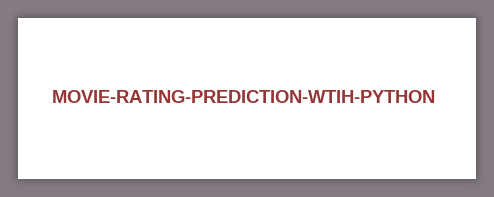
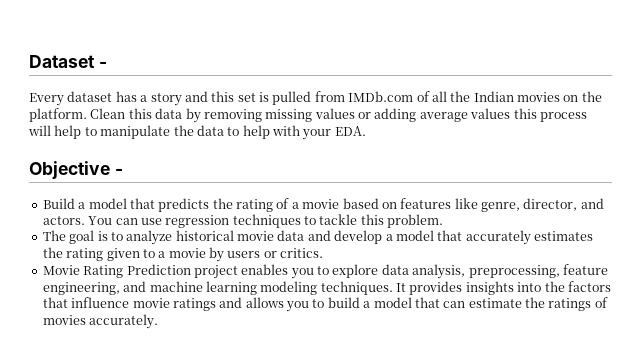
- MOVIE-RATING-PREDICTION-WTIH-PYTHON
+ Dataset -
+ Every dataset has a story and this set is pulled from IMDb.com of all the Indian movies on the platform. Clean this data by removing missing values or adding average values this process will help to manipulate the data to help with your EDA.
+ Objective -
+ Build a model that predicts the rating of a movie based on features like genre, director, and actors. You can use regression techniques to tackle this problem.
+ The goal is to analyze historical movie data and develop a model that accurately estimates the rating given to a movie by users or critics.
+ Movie Rating Prediction project enables you to explore data analysis, preprocessing, feature engineering, and machine learning modeling techniques. It provides insights into the factors that influence movie ratings and allows you to build a model that can estimate the ratings of movies accurately.

